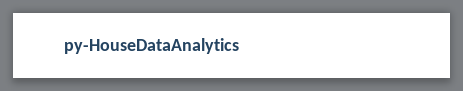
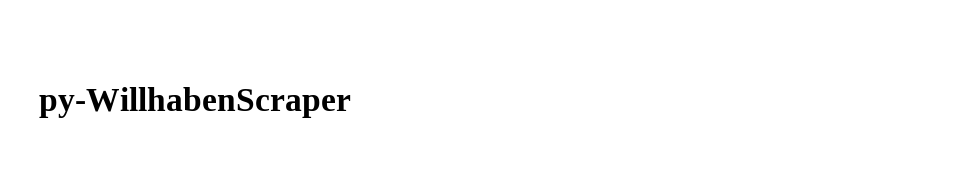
- py-HouseDataAnalytics
+ py-WillhabenScraper

